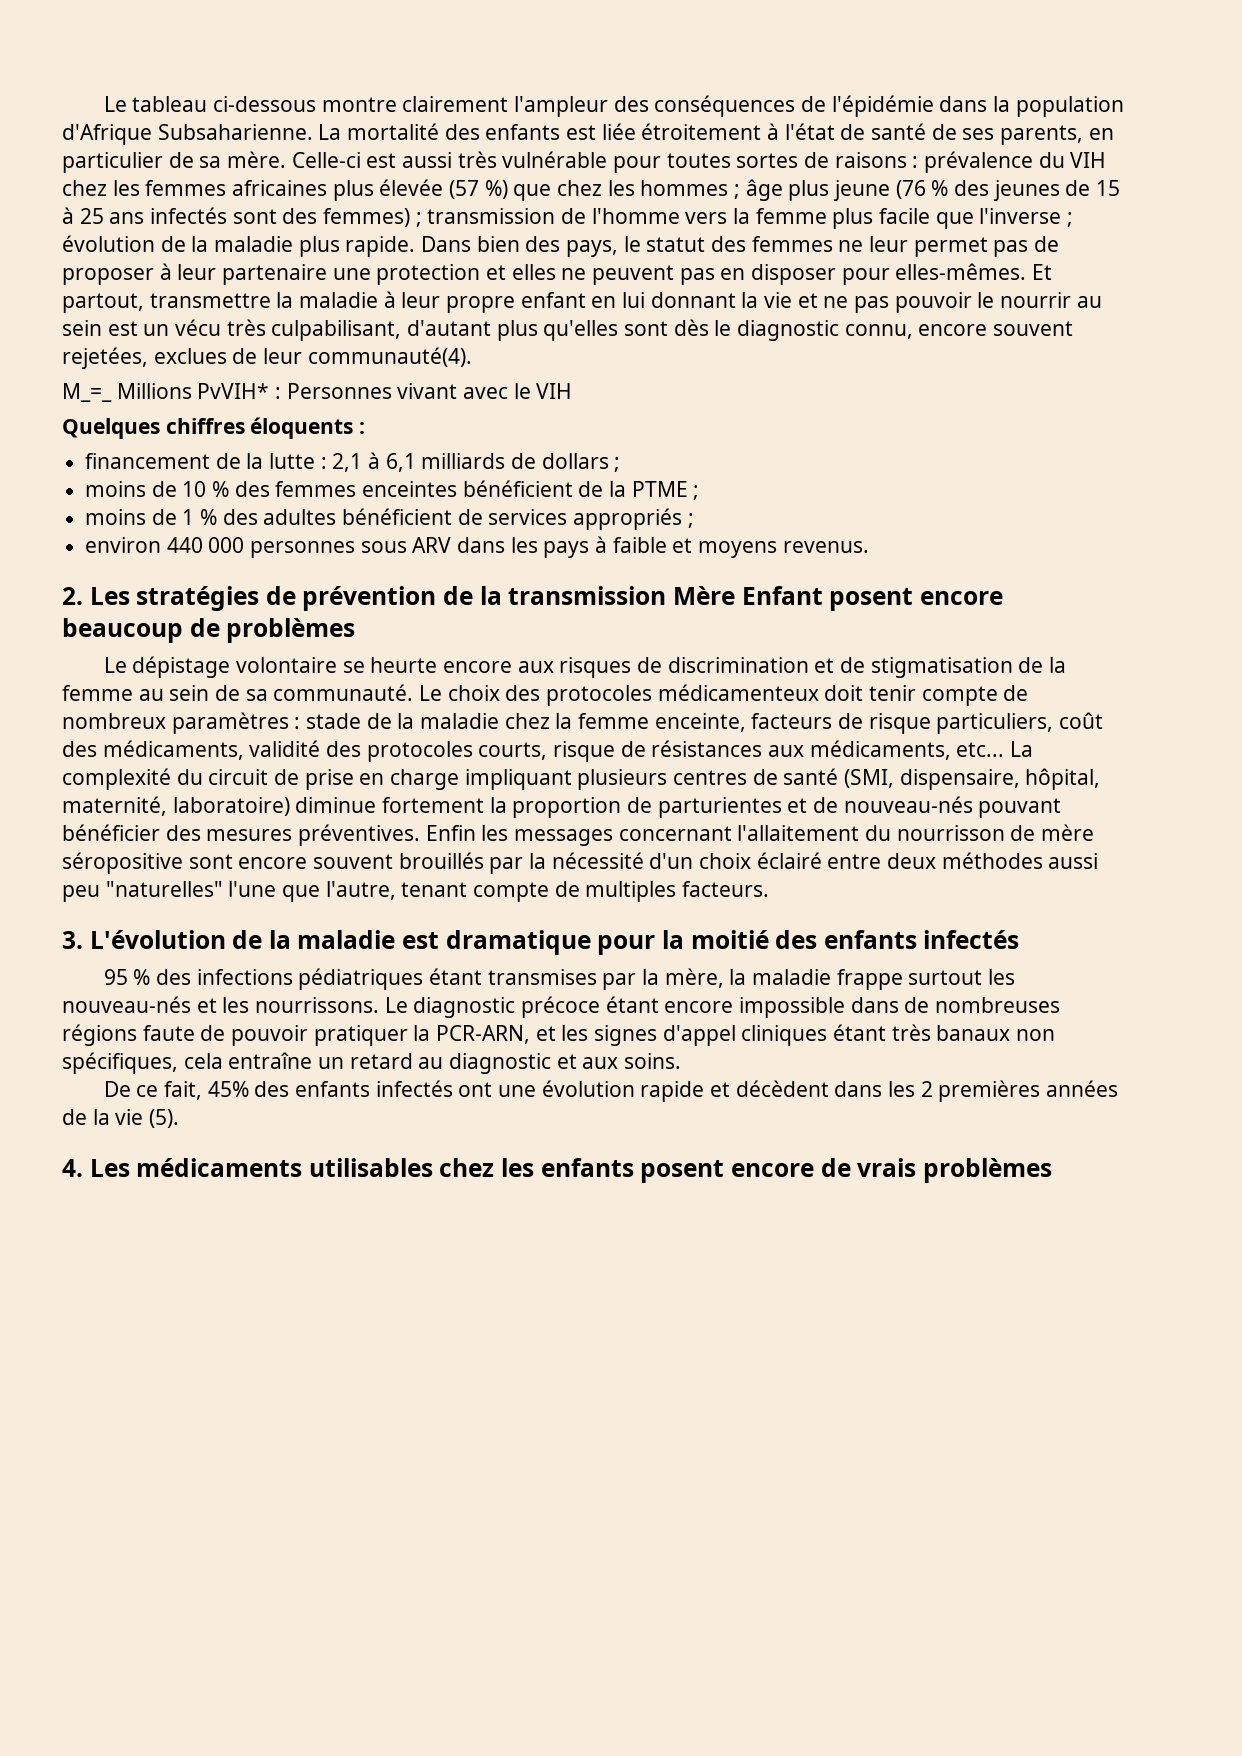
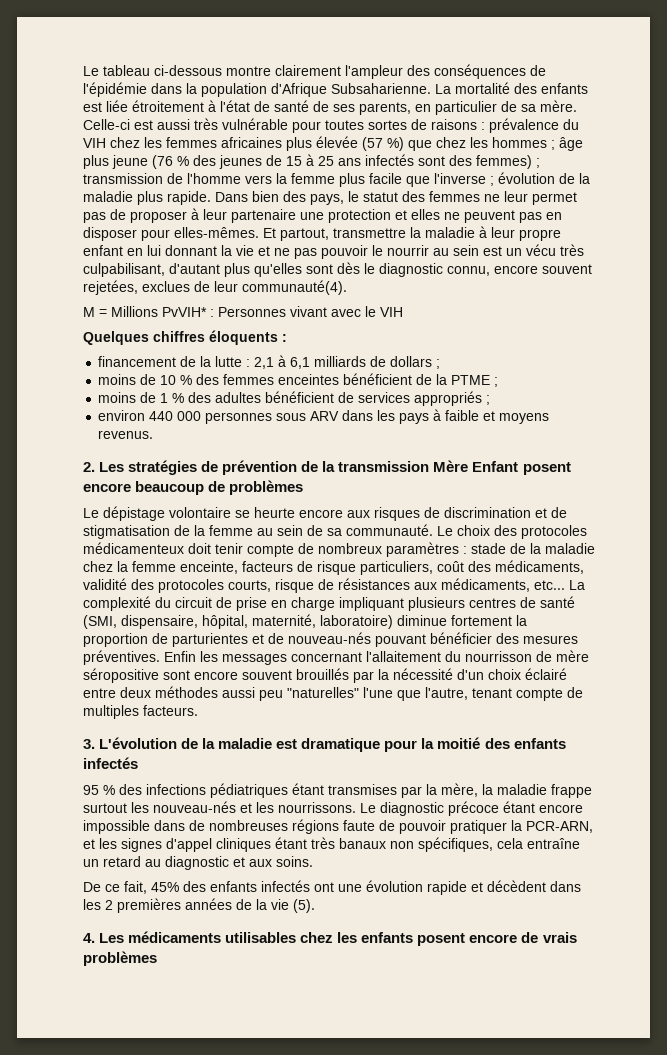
- M_=_ Millions PvVIH* : Personnes vivant avec le VIH
+ M = Millions PvVIH* : Personnes vivant avec le VIH

